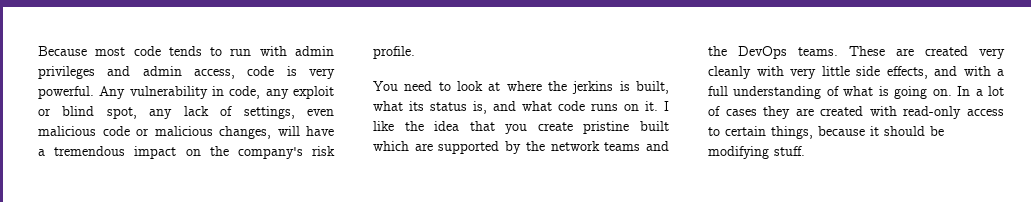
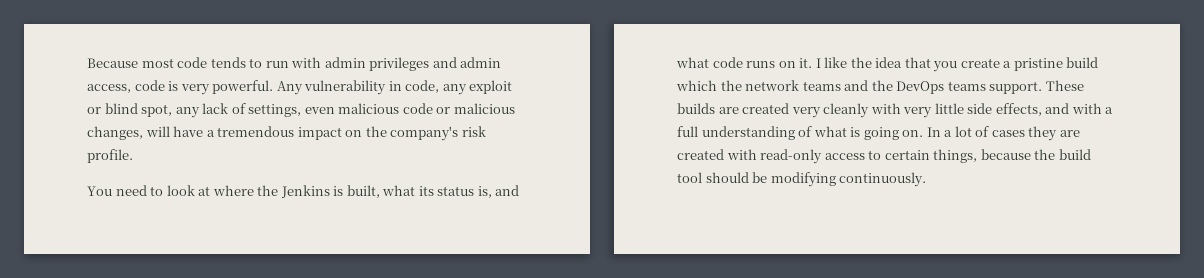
- You need to look at where the jerkins is built, what its status is, and what code runs on it.
+ You need to look at where the Jenkins is built, what its status is, and what code runs on it.
- I like the idea that you create pristine built which are supported by the network teams and the DevOps teams. These are created very cleanly with very little side effects, and with a full understanding of what is going on.
+ I like the idea that you create a pristine build which the network teams and the DevOps teams support. These builds are created very cleanly with very little side effects, and with a full understanding of what is going on.
- In a lot of cases they are created with read-only access to certain things, because it should be modifying stuff.
+ In a lot of cases they are created with read-only access to certain things, because the build tool should be modifying continuously.

